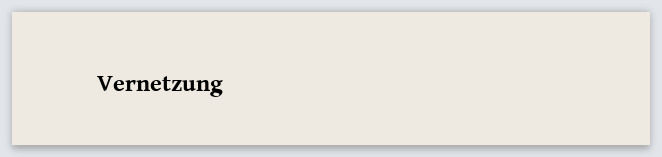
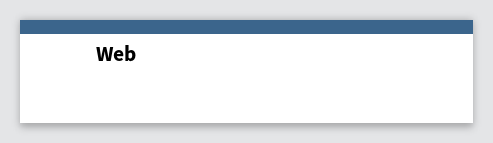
- Vernetzung
+ Web

